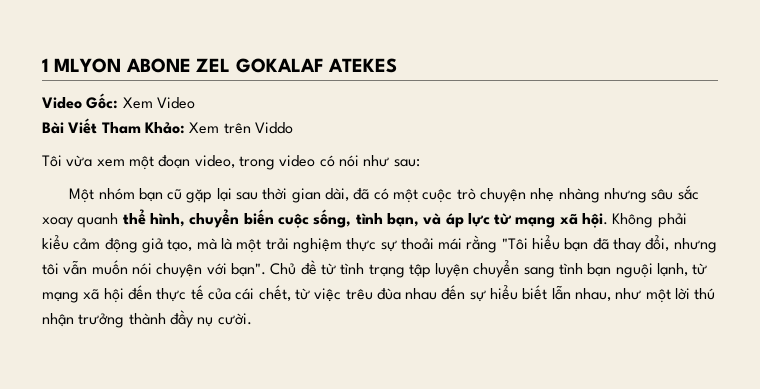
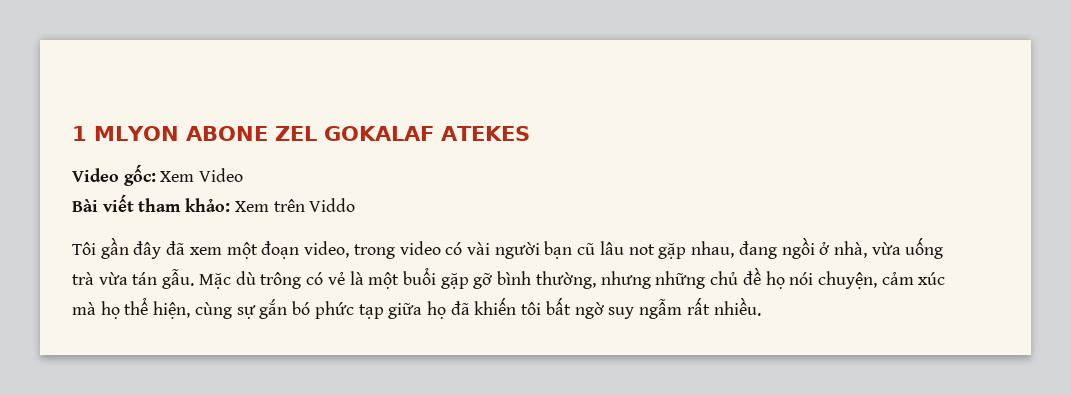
- Video Gốc: Xem Video
+ Video gốc: Xem Video
- Bài Viết Tham Khảo: Xem trên Viddo
+ Bài viết tham khảo: Xem trên Viddo
- Tôi vừa xem một đoạn video, trong video có nói như sau:
- Một nhóm bạn cũ gặp lại sau thời gian dài, đã có một cuộc trò chuyện nhẹ nhàng nhưng sâu sắc xoay quanh thể hình, chuyển biến cuộc sống, tình bạn, và áp lực từ mạng xã hội. Không phải kiểu cảm động giả tạo, mà là một trải nghiệm thực sự thoải mái rằng "Tôi hiểu bạn đã thay đổi, nhưng tôi vẫn muốn nói chuyện với bạn". Chủ đề từ tình trạng tập luyện chuyển sang tình bạn nguội lạnh, từ mạng xã hội đến thực tế của cái chết, từ việc trêu đùa nhau đến sự hiểu biết lẫn nhau, như một lời thú nhận trưởng thành đầy nụ cười.
+ Tôi gần đây đã xem một đoạn video, trong video có vài người bạn cũ lâu not gặp nhau, đang ngồi ở nhà, vừa uống trà vừa tán gẫu. Mặc dù trông có vẻ là một buổi gặp gỡ bình thường, nhưng những chủ đề họ nói chuyện, cảm xúc mà họ thể hiện, cùng sự gắn bó phức tạp giữa họ đã khiến tôi bất ngờ suy ngẫm rất nhiều.

